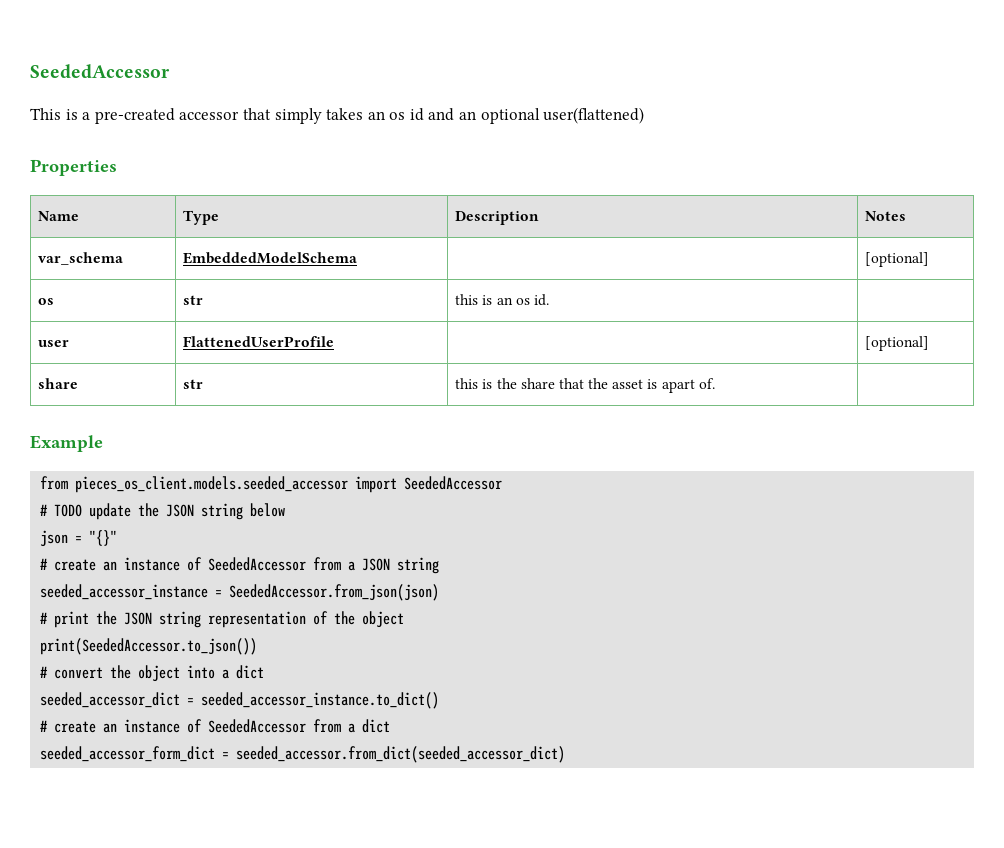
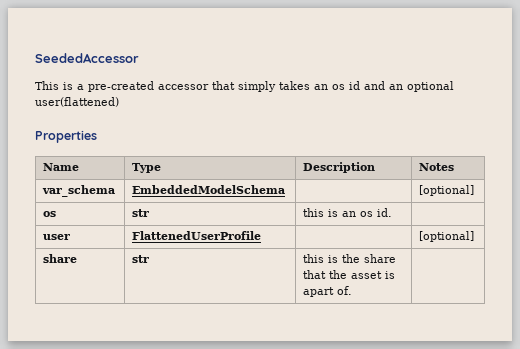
- Example
- from pieces_os_client.models.seeded_accessor import SeededAccessor
- # TODO update the JSON string below
- json = "{}"
- # create an instance of SeededAccessor from a JSON string
- seeded_accessor_instance = SeededAccessor.from_json(json)
- # print the JSON string representation of the object
- print(SeededAccessor.to_json())
- # convert the object into a dict
- seeded_accessor_dict = seeded_accessor_instance.to_dict()
- # create an instance of SeededAccessor from a dict
- seeded_accessor_form_dict = seeded_accessor.from_dict(seeded_accessor_dict)

